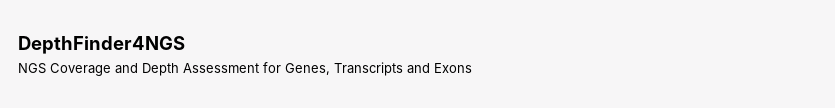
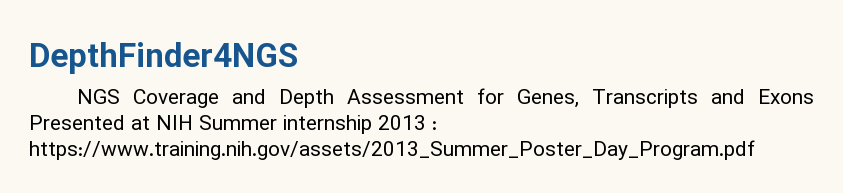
- NGS Coverage and Depth Assessment for Genes, Transcripts and Exons
+ NGS Coverage and Depth Assessment for Genes, Transcripts and Exons Presented at NIH Summer internship 2013 : https://www.training.nih.gov/assets/2013_Summer_Poster_Day_Program.pdf

